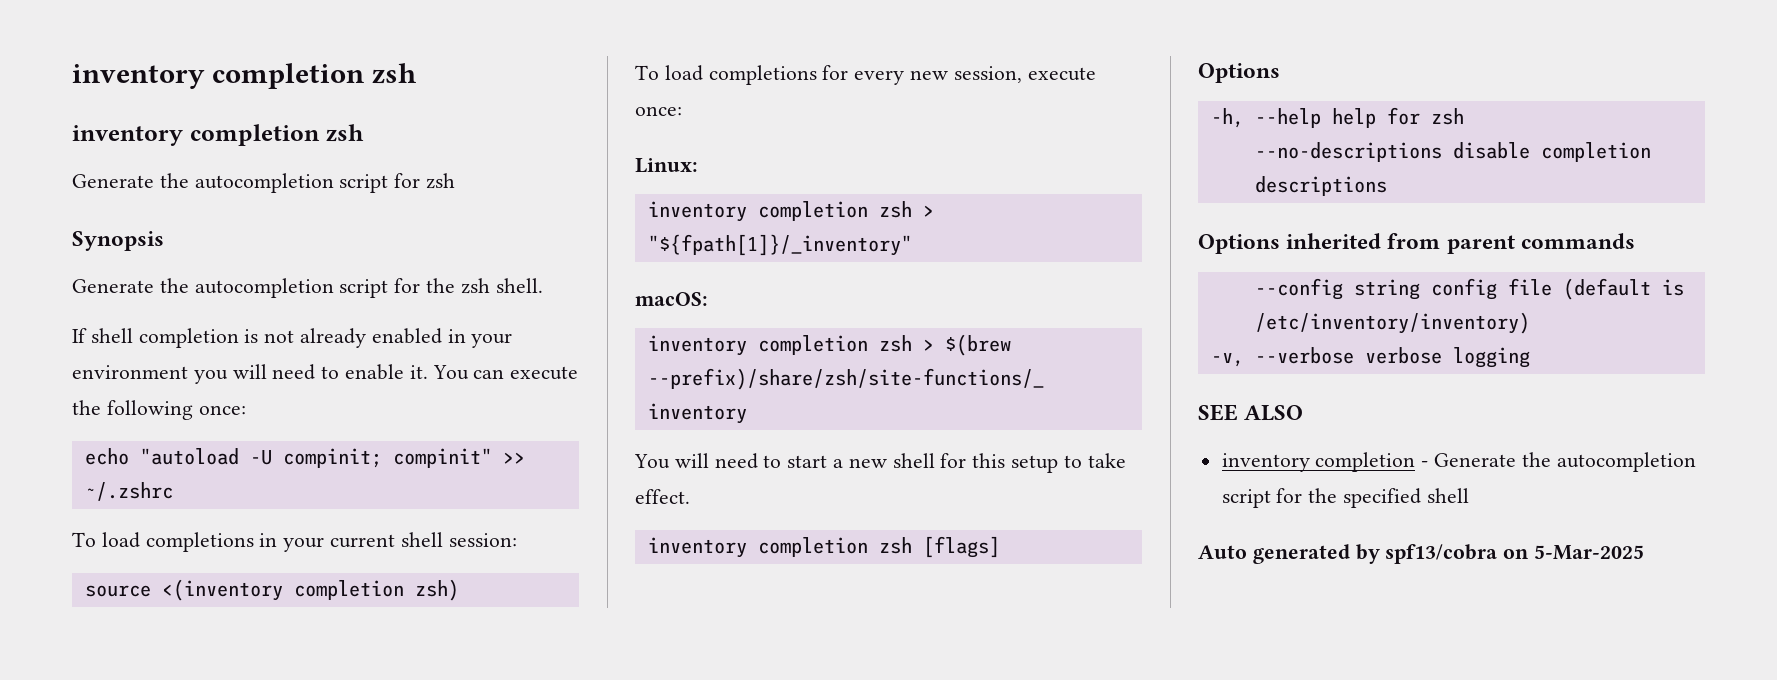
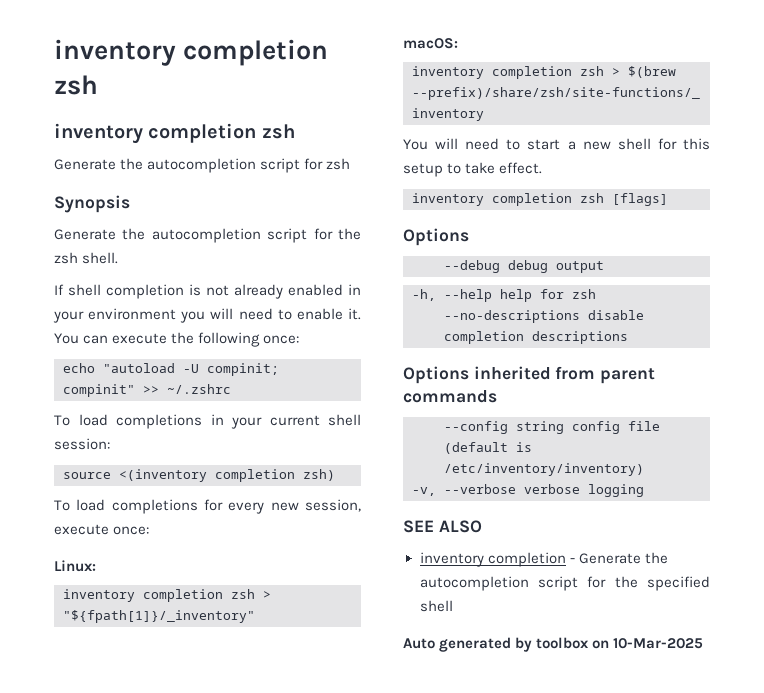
+ --debug debug output
- Auto generated by spf13/cobra on 5-Mar-2025
+ Auto generated by toolbox on 10-Mar-2025

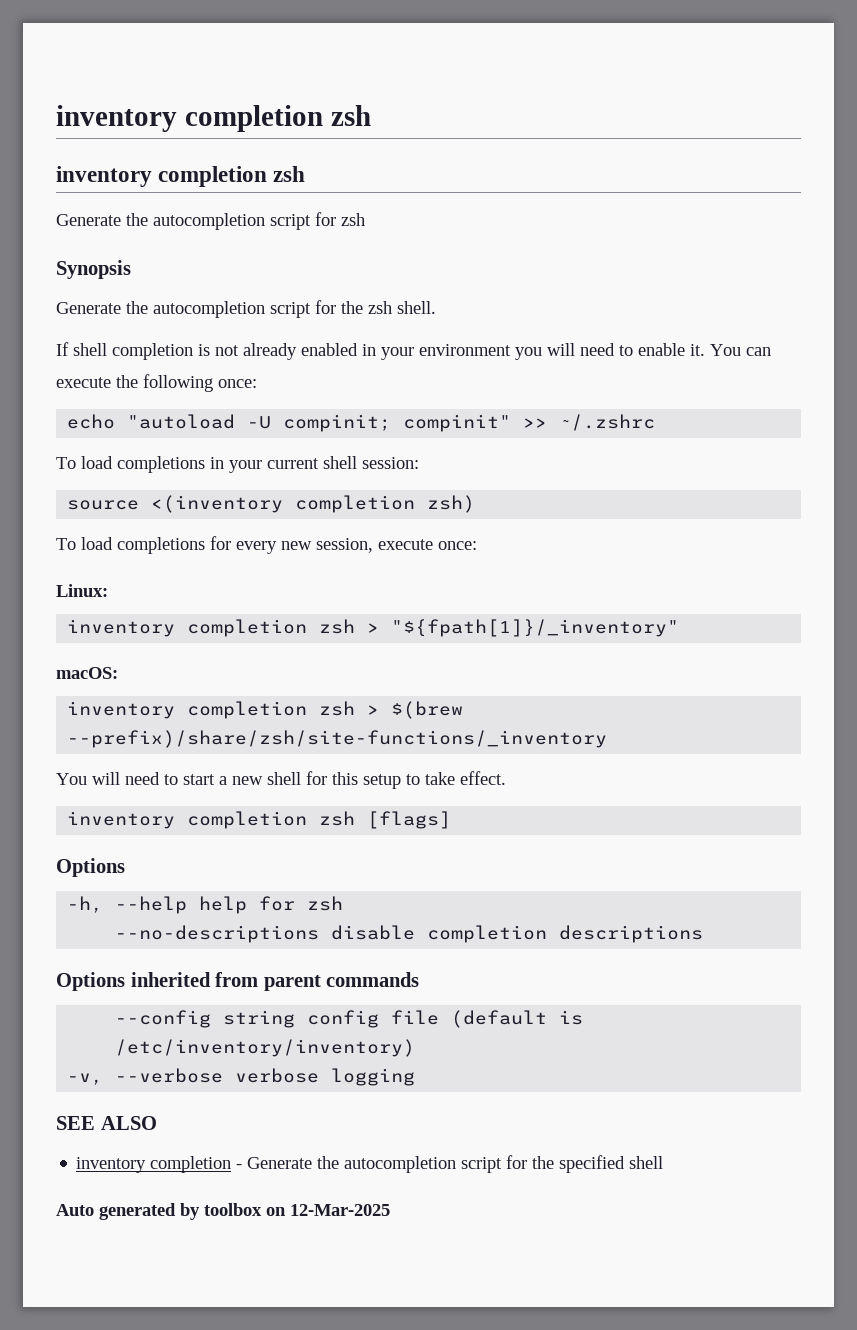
- --debug debug output
- Auto generated by toolbox on 10-Mar-2025
+ Auto generated by toolbox on 12-Mar-2025

